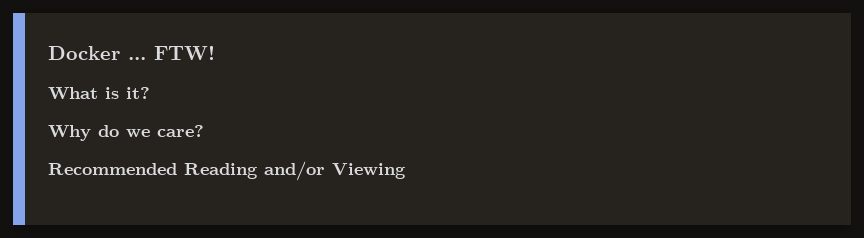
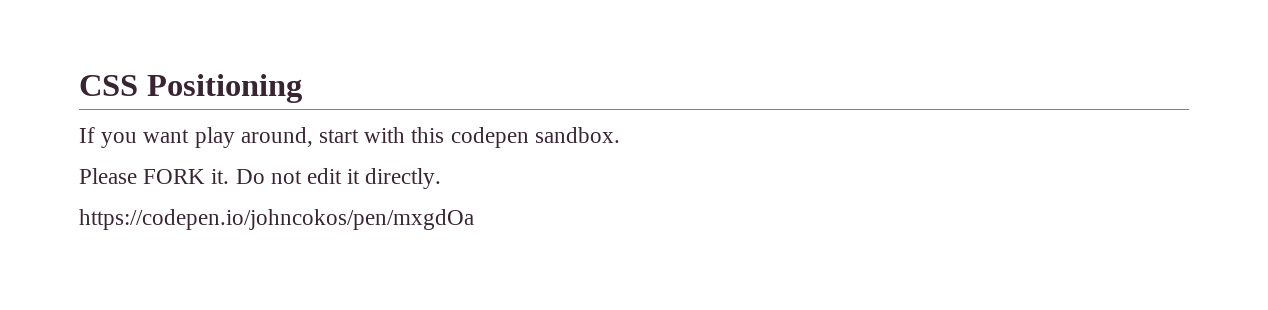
- Docker ... FTW!
- What is it?
- Why do we care?
- Recommended Reading and/or Viewing
+ CSS Positioning
+ If you want play around, start with this codepen sandbox.
+ Please FORK it. Do not edit it directly.
+ https://codepen.io/johncokos/pen/mxgdOa

